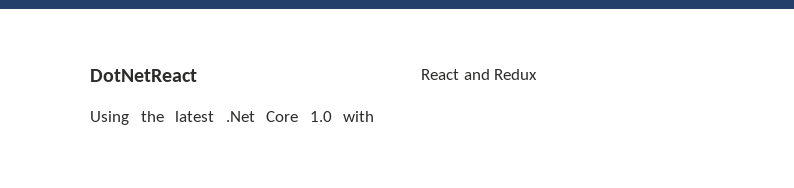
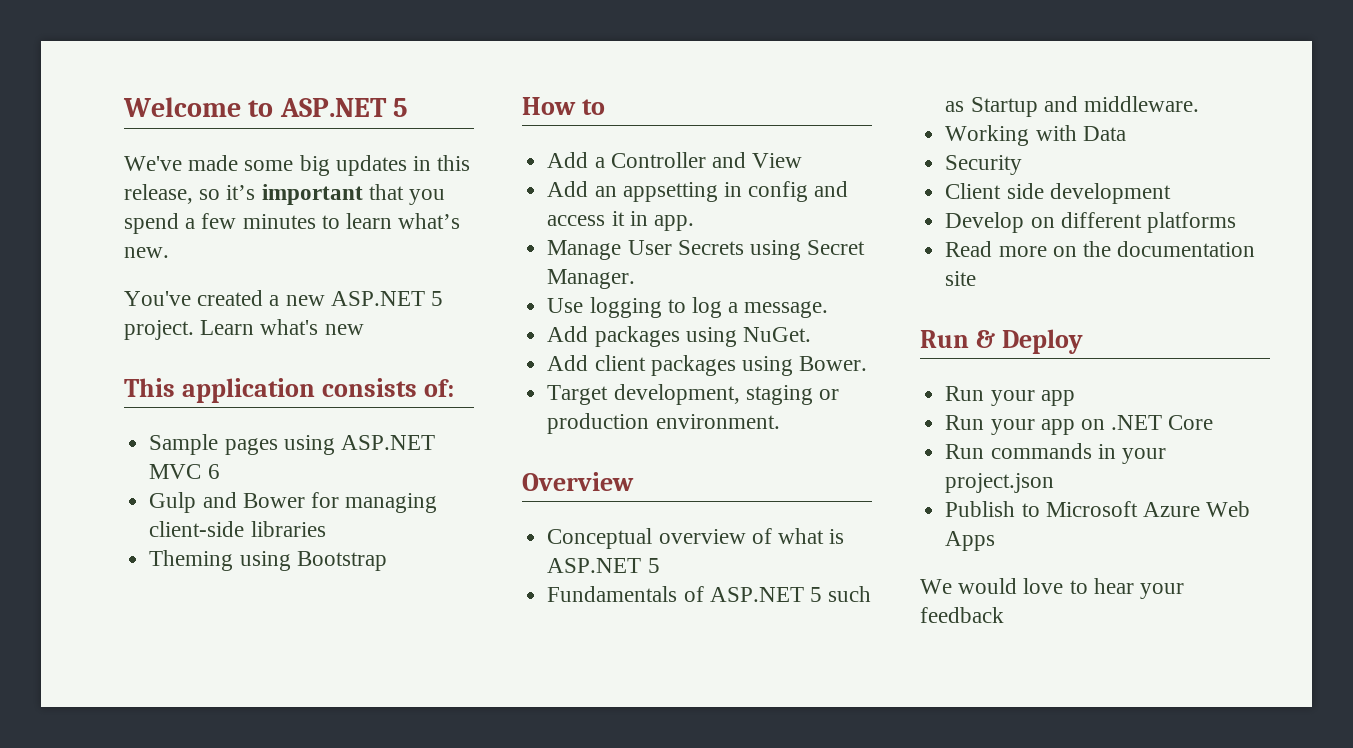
- DotNetReact
- Using the latest .Net Core 1.0 with React and Redux
+ Welcome to ASP.NET 5
+ We've made some big updates in this release, so it’s important that you spend a few minutes to learn what’s new.
+ You've created a new ASP.NET 5 project. Learn what's new
+ This application consists of:
+ Sample pages using ASP.NET MVC 6
+ Gulp and Bower for managing client-side libraries
+ Theming using Bootstrap
+ How to
+ Add a Controller and View
+ Add an appsetting in config and access it in app.
+ Manage User Secrets using Secret Manager.
+ Use logging to log a message.
+ Add packages using NuGet.
+ Add client packages using Bower.
+ Target development, staging or production environment.
+ Overview
+ Conceptual overview of what is ASP.NET 5
+ Fundamentals of ASP.NET 5 such as Startup and middleware.
+ Working with Data
+ Security
+ Client side development
+ Develop on different platforms
+ Read more on the documentation site
+ Run & Deploy
+ Run your app
+ Run your app on .NET Core
+ Run commands in your project.json
+ Publish to Microsoft Azure Web Apps
+ We would love to hear your feedback

